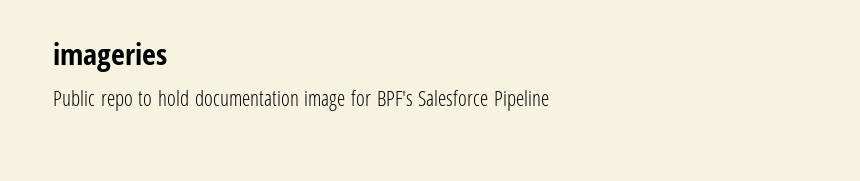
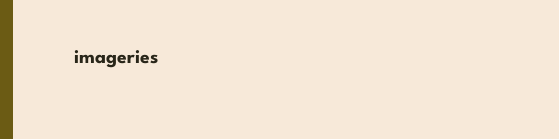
- Public repo to hold documentation image for BPF's Salesforce Pipeline

